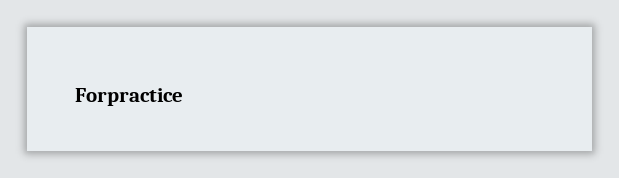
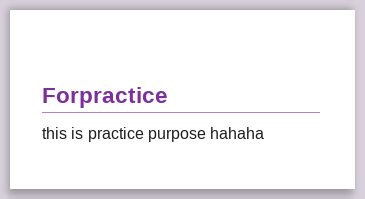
+ this is practice purpose hahaha

